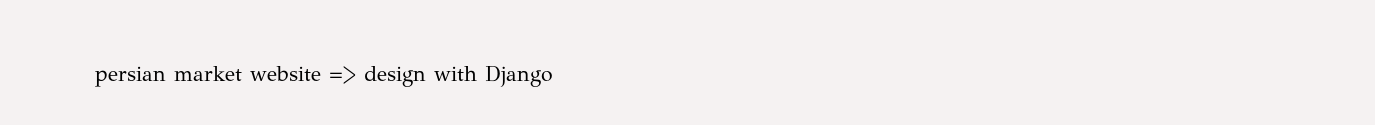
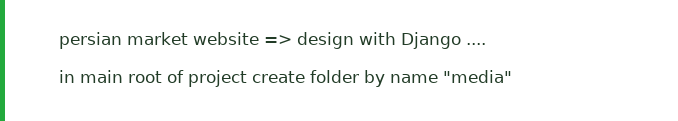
- persian market website => design with Django
+ persian market website => design with Django ....
+ in main root of project create folder by name "media"

